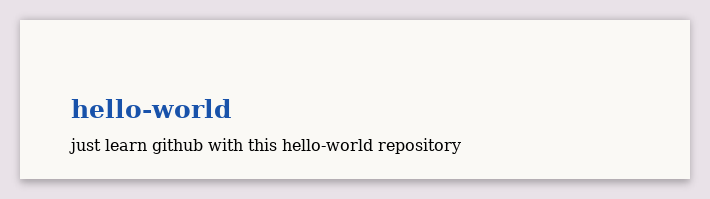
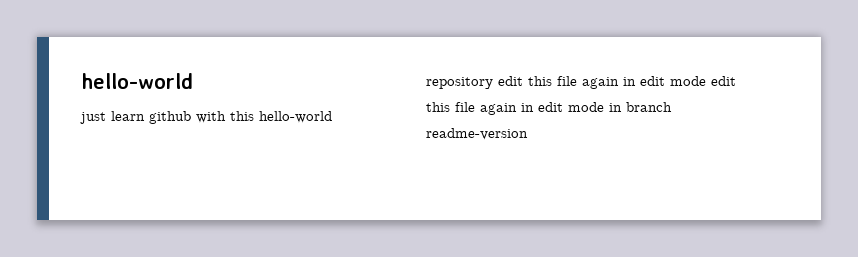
- just learn github with this hello-world repository
+ just learn github with this hello-world repository edit this file again in edit mode edit this file again in edit mode in branch readme-version

